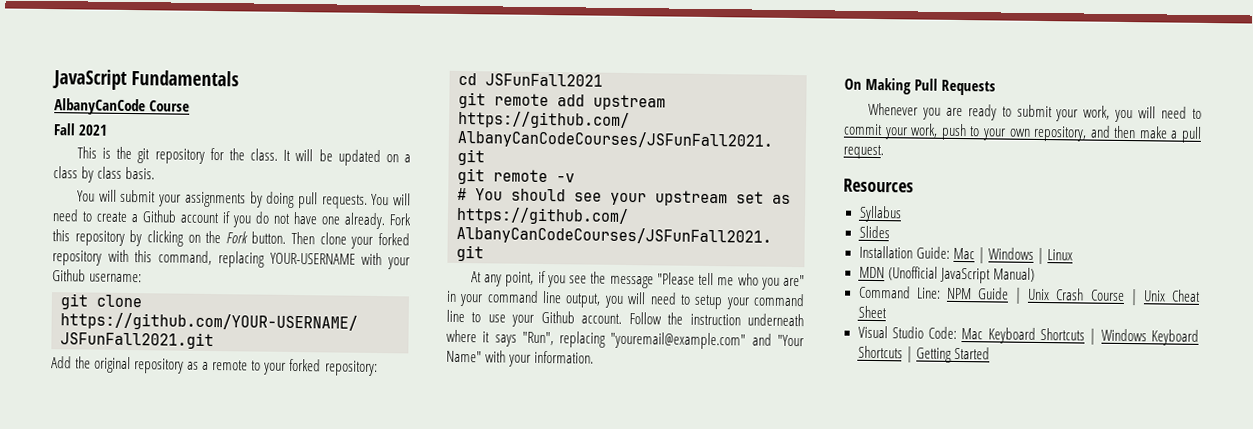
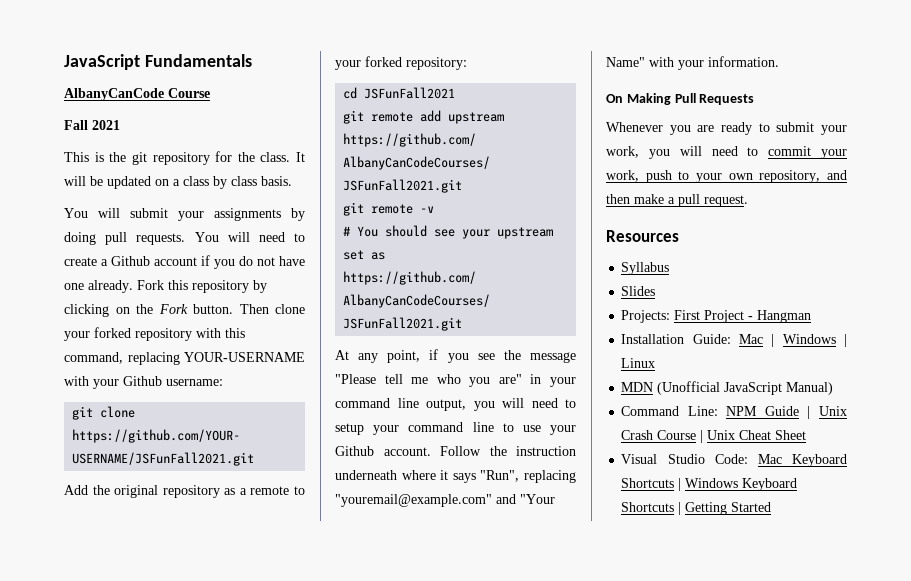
+ Projects: First Project - Hangman

